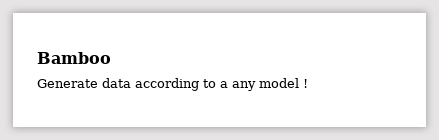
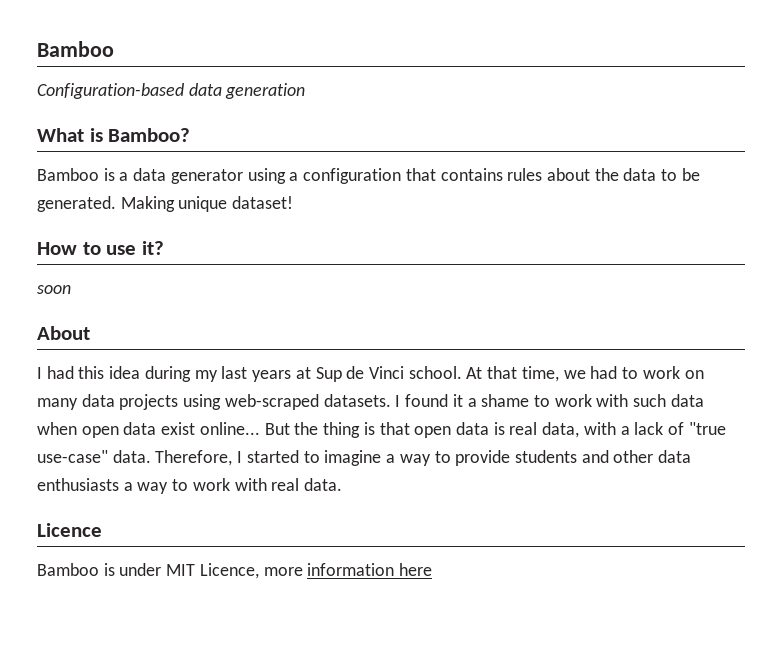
- Generate data according to a any model !
+ Configuration-based data generation
+ What is Bamboo?
+ Bamboo is a data generator using a configuration that contains rules about the data to be generated. Making unique dataset!
+ How to use it?
+ soon
+ About
+ I had this idea during my last years at Sup de Vinci school. At that time, we had to work on many data projects using web-scraped datasets. I found it a shame to work with such data when open data exist online... But the thing is that open data is real data, with a lack of "true use-case" data. Therefore, I started to imagine a way to provide students and other data enthusiasts a way to work with real data.
+ Licence
+ Bamboo is under MIT Licence, more information here

